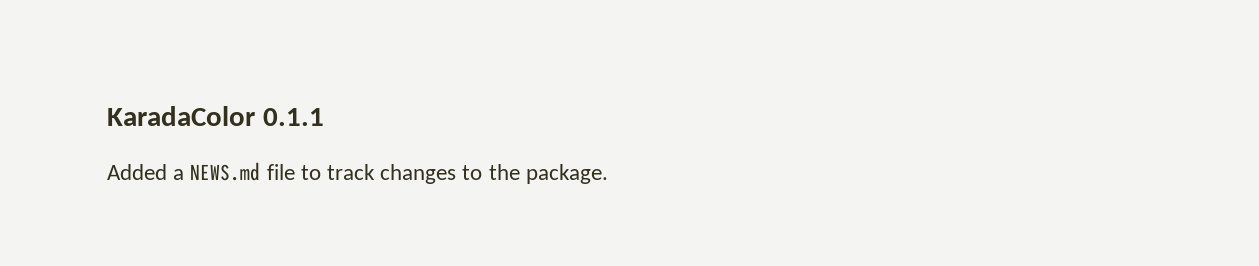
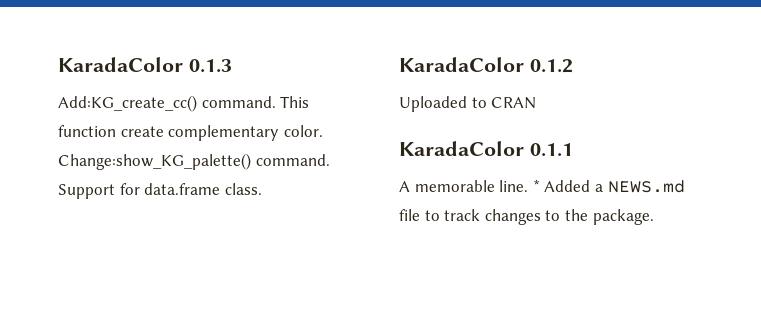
+ KaradaColor 0.1.3
+ Add:KG_create_cc() command. This function create complementary color. Change:show_KG_palette() command. Support for data.frame class.
+ KaradaColor 0.1.2
+ Uploaded to CRAN
  KaradaColor 0.1.1
- Added a NEWS.md file to track changes to the package.
+ A memorable line. * Added a NEWS.md file to track changes to the package.

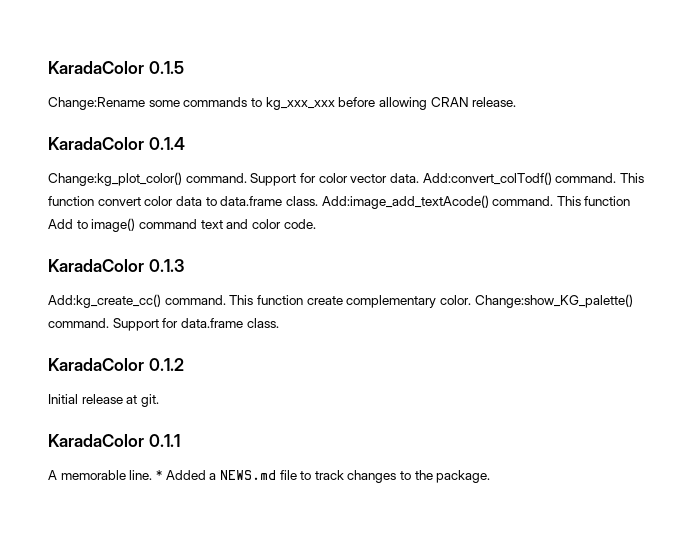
+ KaradaColor 0.1.5
+ Change:Rename some commands to kg_xxx_xxx before allowing CRAN release.
+ KaradaColor 0.1.4
+ Change:kg_plot_color() command. Support for color vector data. Add:convert_colTodf() command. This function convert color data to data.frame class. Add:image_add_textAcode() command. This function Add to image() command text and color code.
- Add:KG_create_cc() command.
+ Add:kg_create_cc() command.
- Uploaded to CRAN
+ Initial release at git.

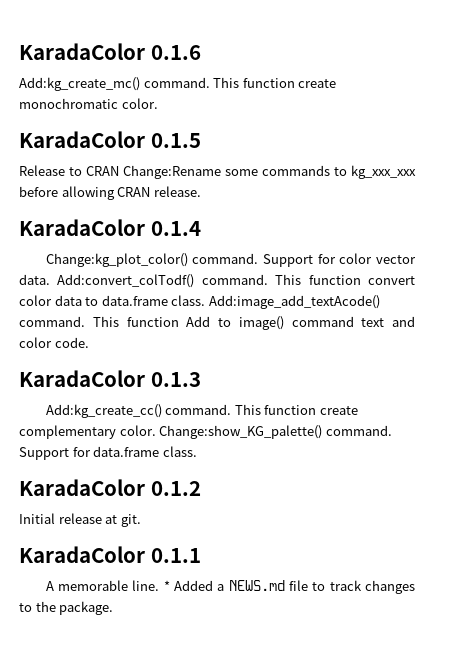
+ KaradaColor 0.1.6
+ Add:kg_create_mc() command. This function create monochromatic color.
  KaradaColor 0.1.5
- Change:Rename some commands to kg_xxx_xxx before allowing CRAN release.
+ Release to CRAN Change:Rename some commands to kg_xxx_xxx before allowing CRAN release.

